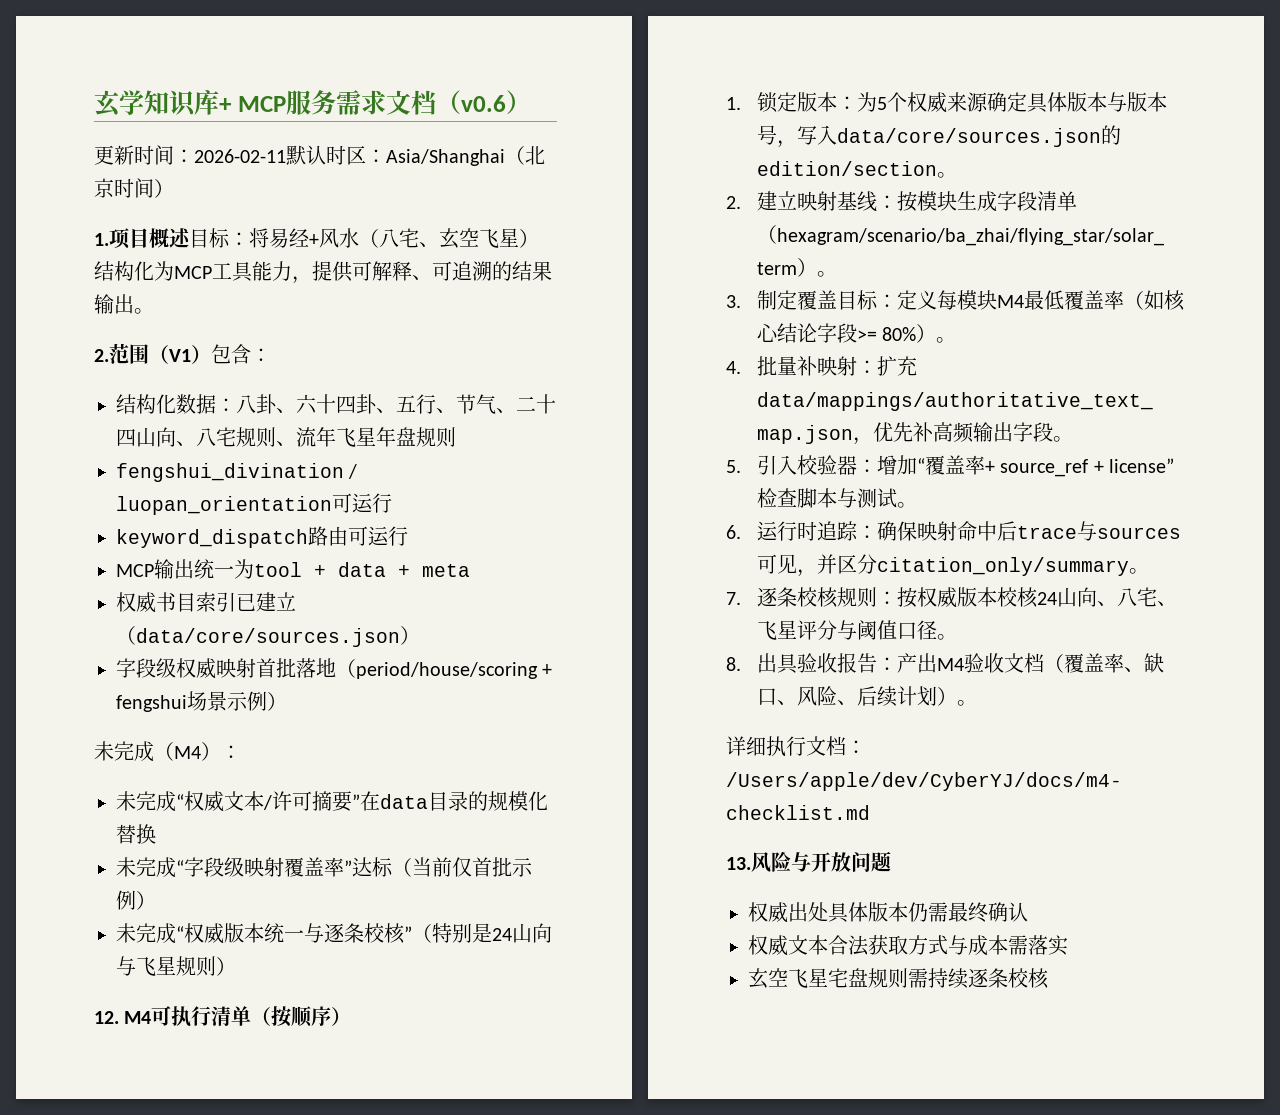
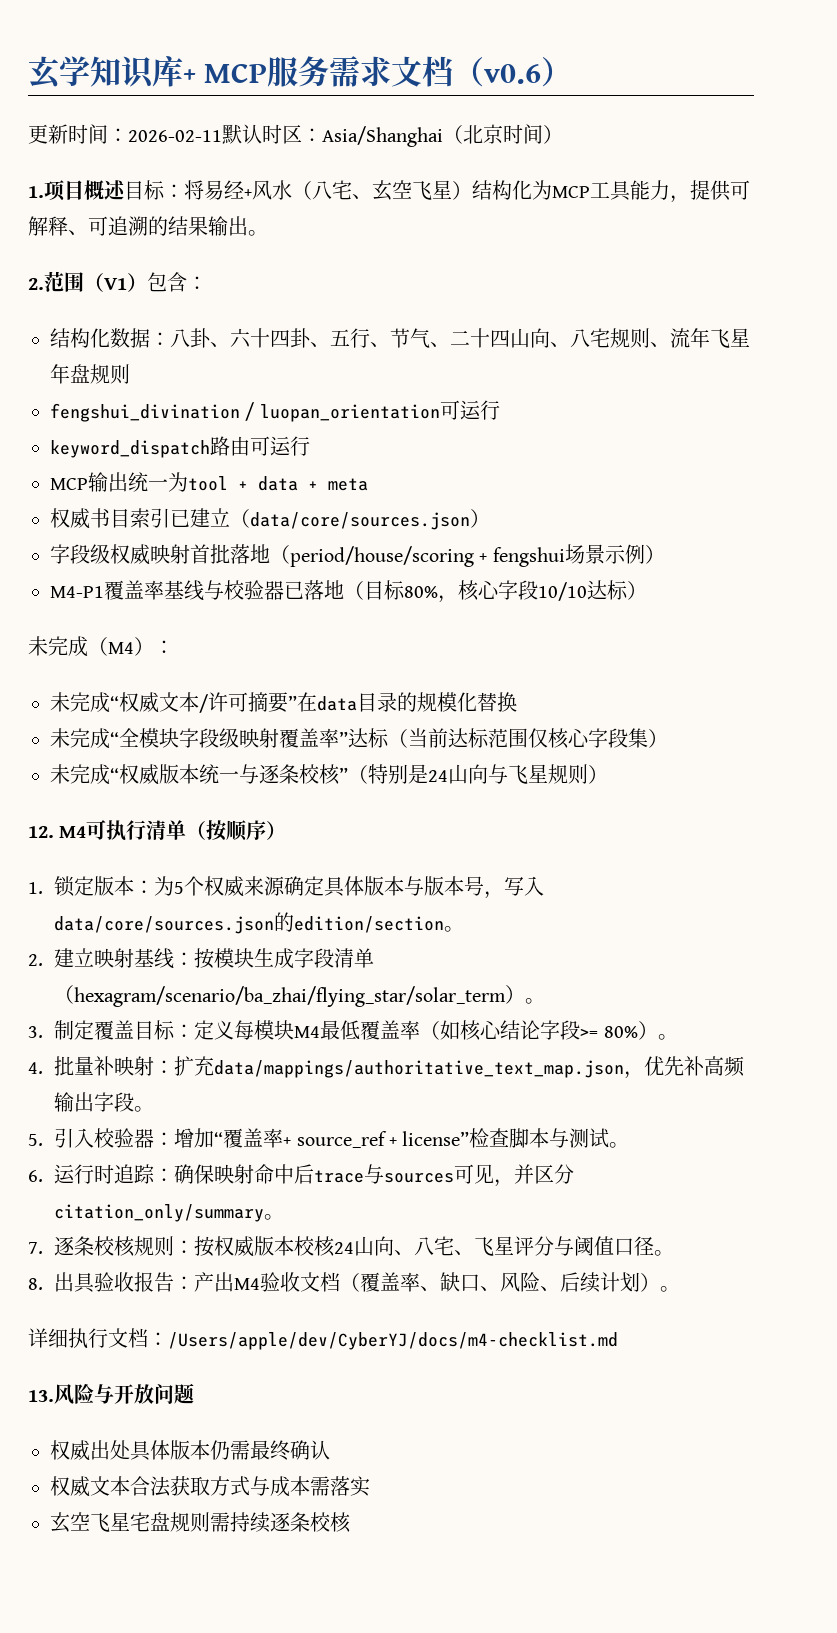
+ M4-P1覆盖率基线与校验器已落地（目标80%，核心字段10/10达标）
- 未完成“字段级映射覆盖率”达标（当前仅首批示例）
+ 未完成“全模块字段级映射覆盖率”达标（当前达标范围仅核心字段集）

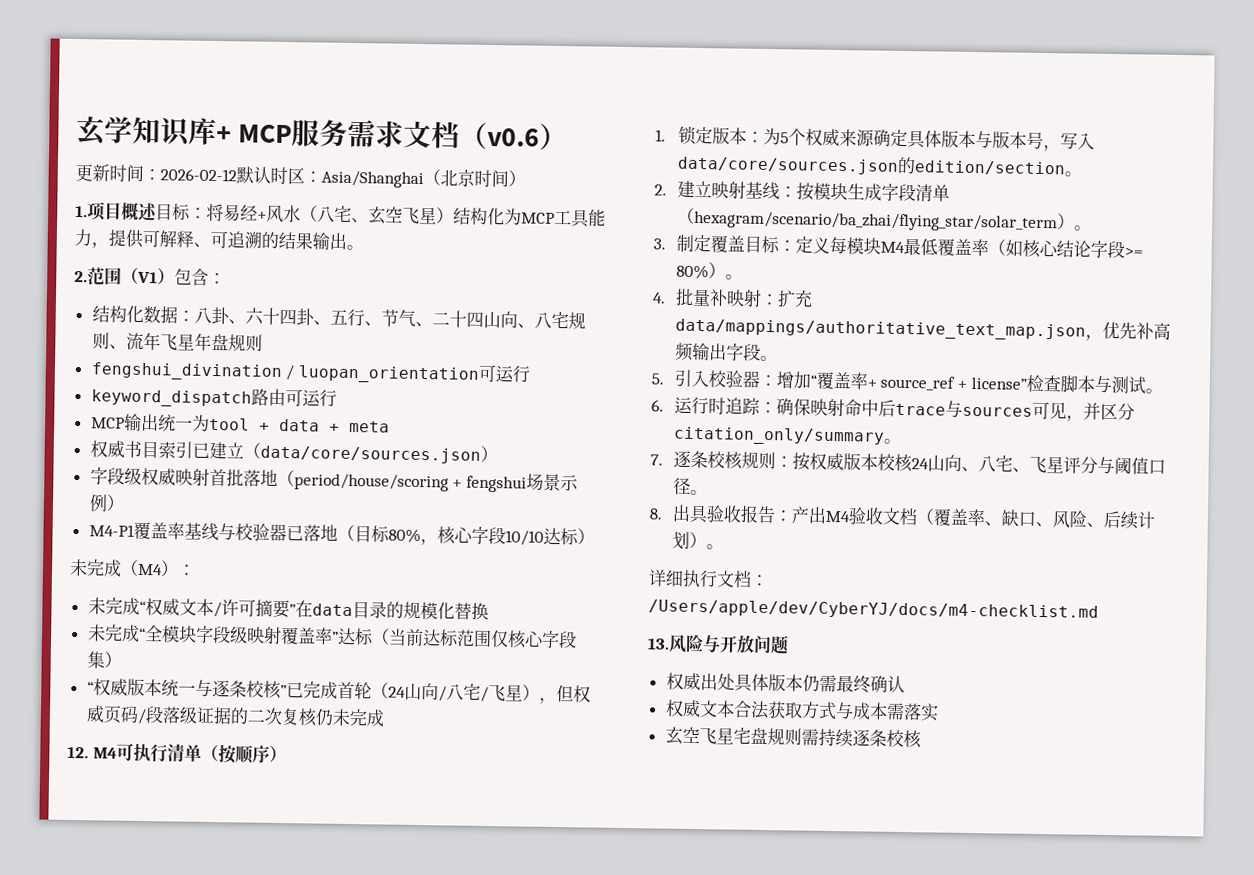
- 更新时间：2026-02-11默认时区：Asia/Shanghai（北京时间）
+ 更新时间：2026-02-12默认时区：Asia/Shanghai（北京时间）
- 未完成“权威版本统一与逐条校核”（特别是24山向与飞星规则）
+ “权威版本统一与逐条校核”已完成首轮（24山向/八宅/飞星），但权威页码/段落级证据的二次复核仍未完成

